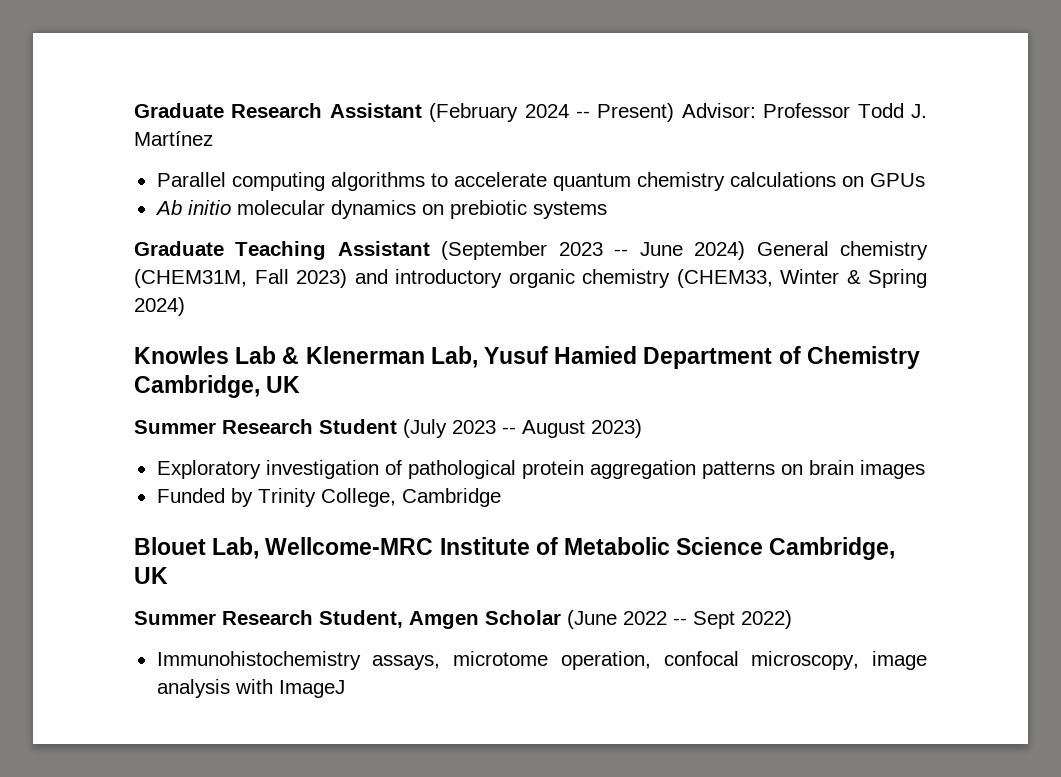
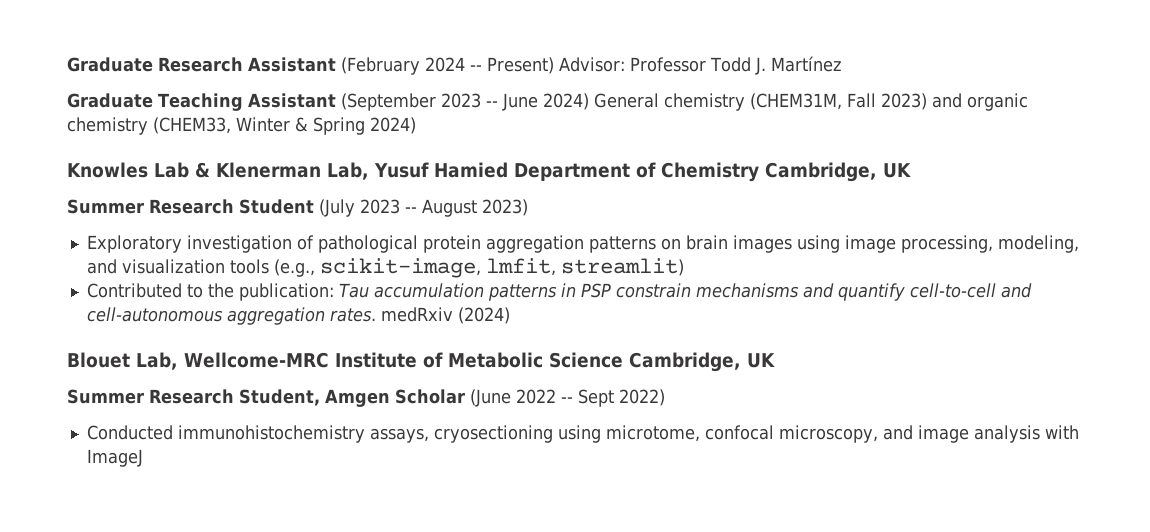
- Parallel computing algorithms to accelerate quantum chemistry calculations on GPUs
- Ab initio molecular dynamics on prebiotic systems
- Graduate Teaching Assistant (September 2023 -- June 2024) General chemistry (CHEM31M, Fall 2023) and introductory organic chemistry (CHEM33, Winter & Spring 2024)
+ Graduate Teaching Assistant (September 2023 -- June 2024) General chemistry (CHEM31M, Fall 2023) and organic chemistry (CHEM33, Winter & Spring 2024)
- Exploratory investigation of pathological protein aggregation patterns on brain images
- Funded by Trinity College, Cambridge
+ Exploratory investigation of pathological protein aggregation patterns on brain images using image processing, modeling, and visualization tools (e.g., scikit-image, lmfit, streamlit)
+ Contributed to the publication: Tau accumulation patterns in PSP constrain mechanisms and quantify cell-to-cell and cell-autonomous aggregation rates. medRxiv (2024)
- Immunohistochemistry assays, microtome operation, confocal microscopy, image analysis with ImageJ
+ Conducted immunohistochemistry assays, cryosectioning using microtome, confocal microscopy, and image analysis with ImageJ

